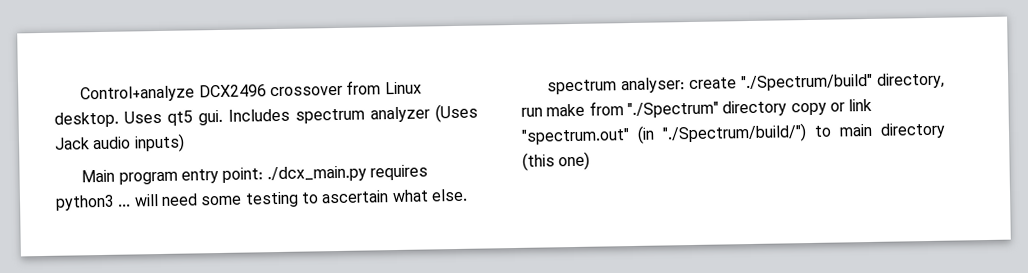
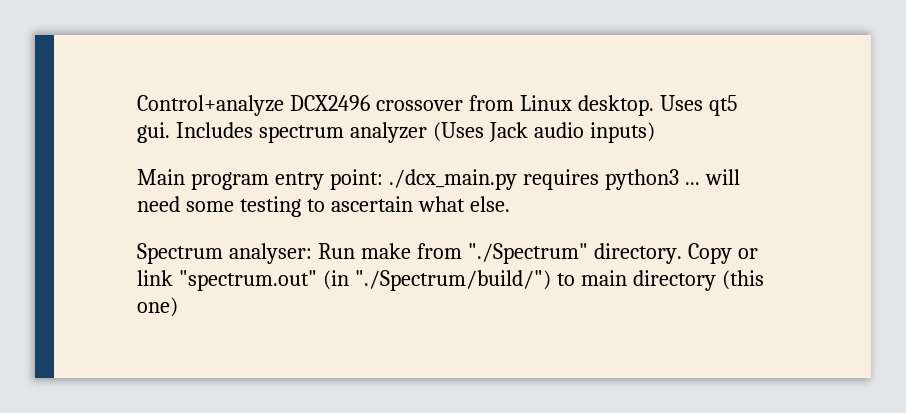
- spectrum analyser: create "./Spectrum/build" directory, run make from "./Spectrum" directory copy or link "spectrum.out" (in "./Spectrum/build/") to main directory (this one)
+ Spectrum analyser: Run make from "./Spectrum" directory. Copy or link "spectrum.out" (in "./Spectrum/build/") to main directory (this one)

